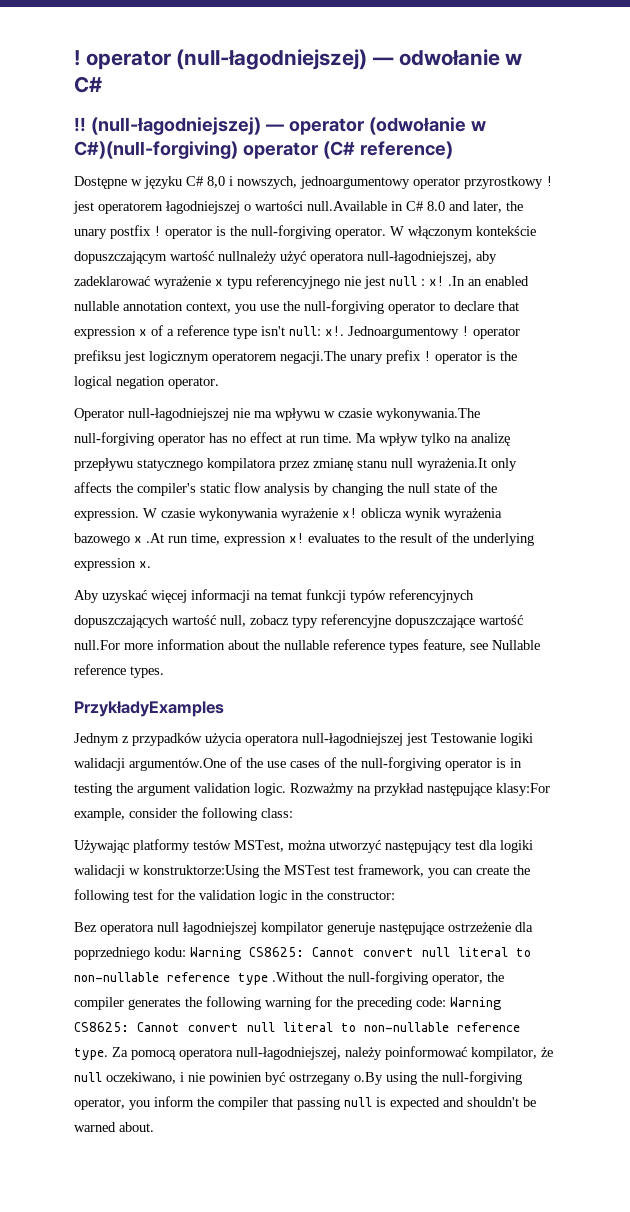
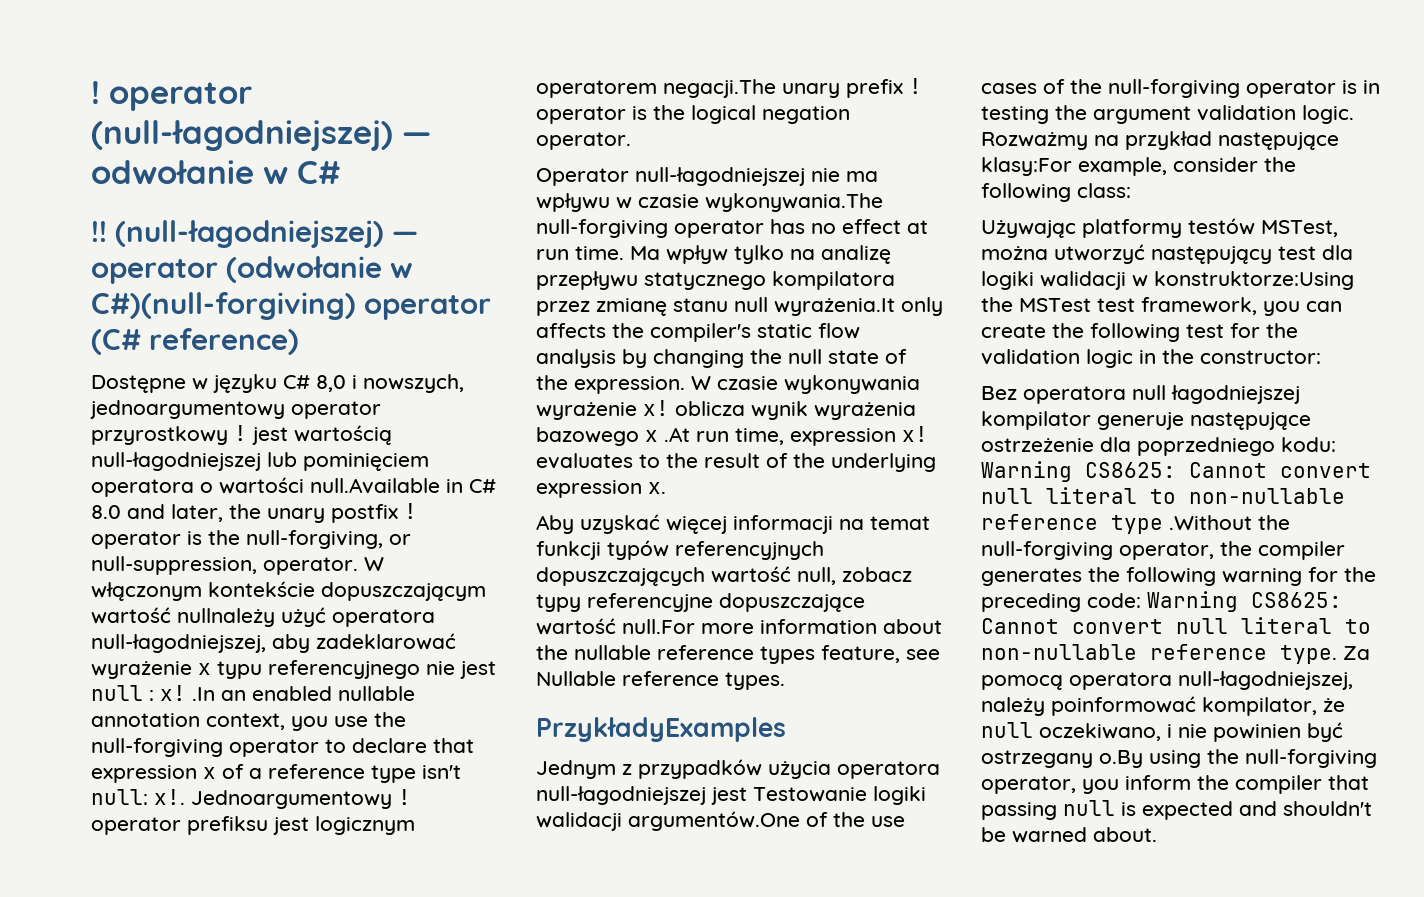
- Dostępne w języku C# 8,0 i nowszych, jednoargumentowy operator przyrostkowy ! jest operatorem łagodniejszej o wartości null.Available in C# 8.0 and later, the unary postfix ! operator is the null-forgiving operator.
+ Dostępne w języku C# 8,0 i nowszych, jednoargumentowy operator przyrostkowy ! jest wartością null-łagodniejszej lub pominięciem operatora o wartości null.Available in C# 8.0 and later, the unary postfix ! operator is the null-forgiving, or null-suppression, operator.

